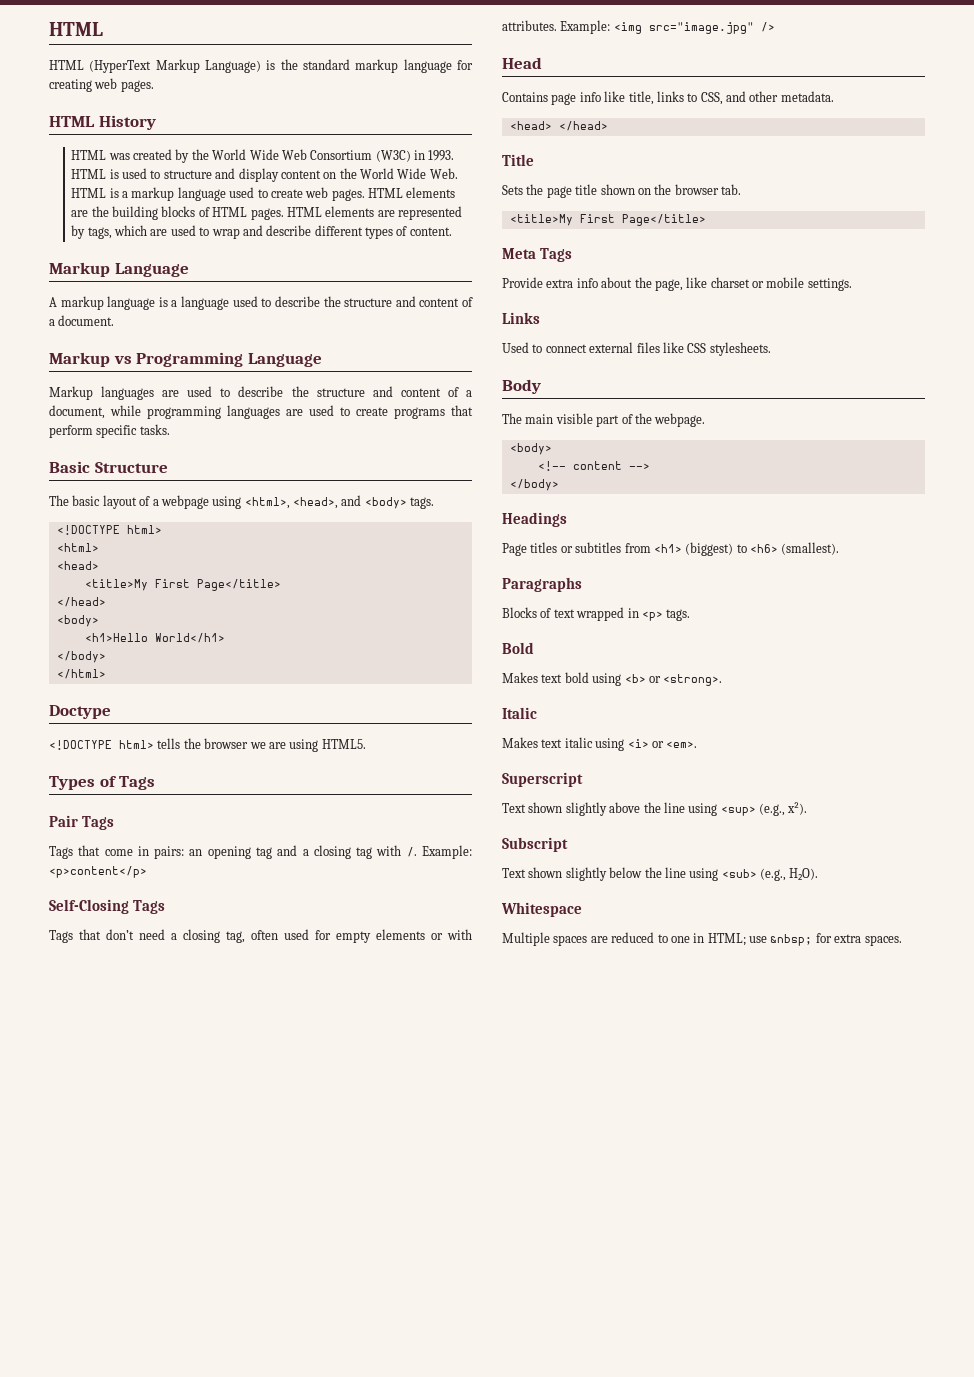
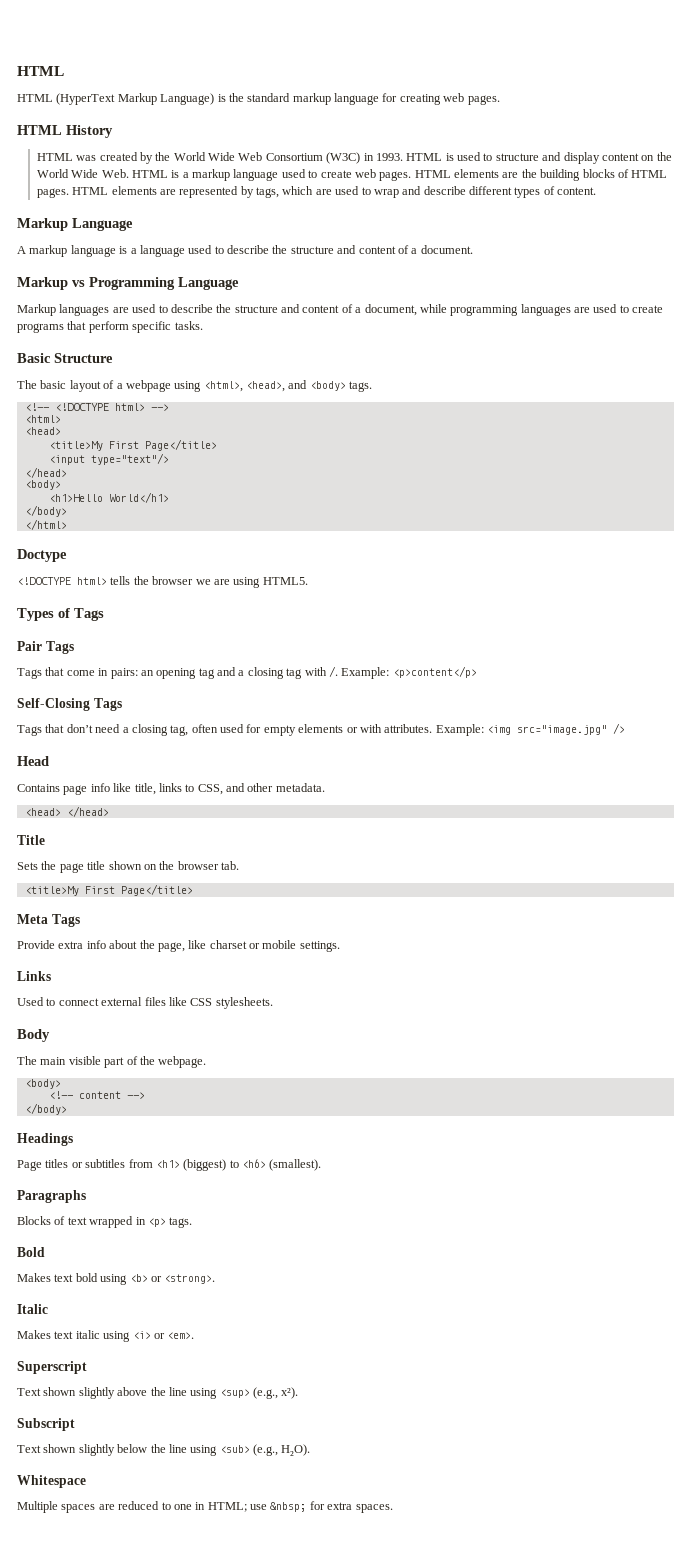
  The basic layout of a webpage using <html>, <head>, and <body> tags.
- <!DOCTYPE html>
+ <!-- <!DOCTYPE html> -->
+ <input type="text"/>

